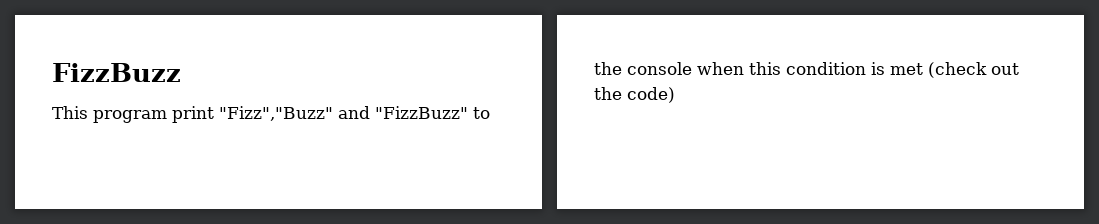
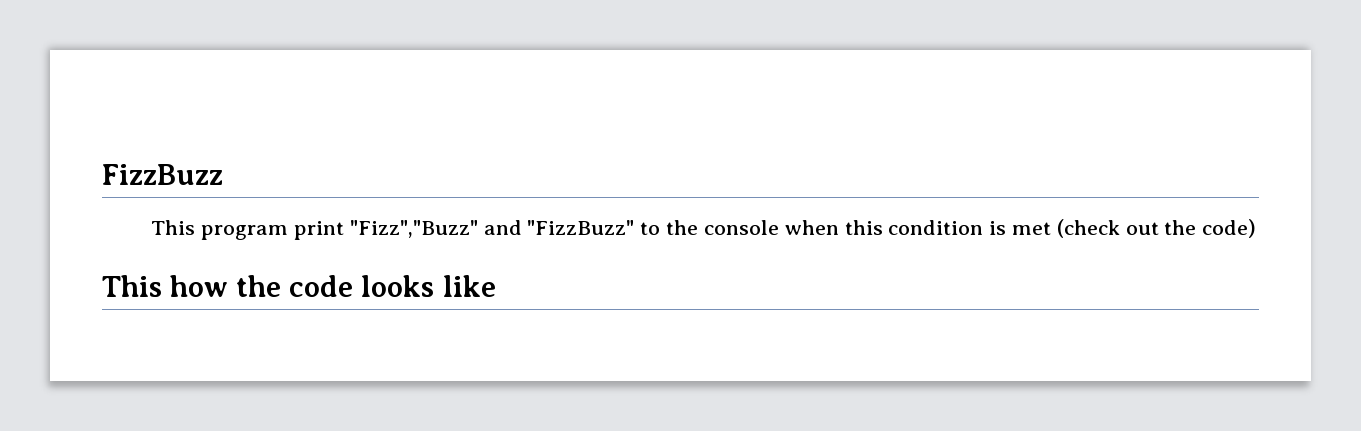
+ This how the code looks like

